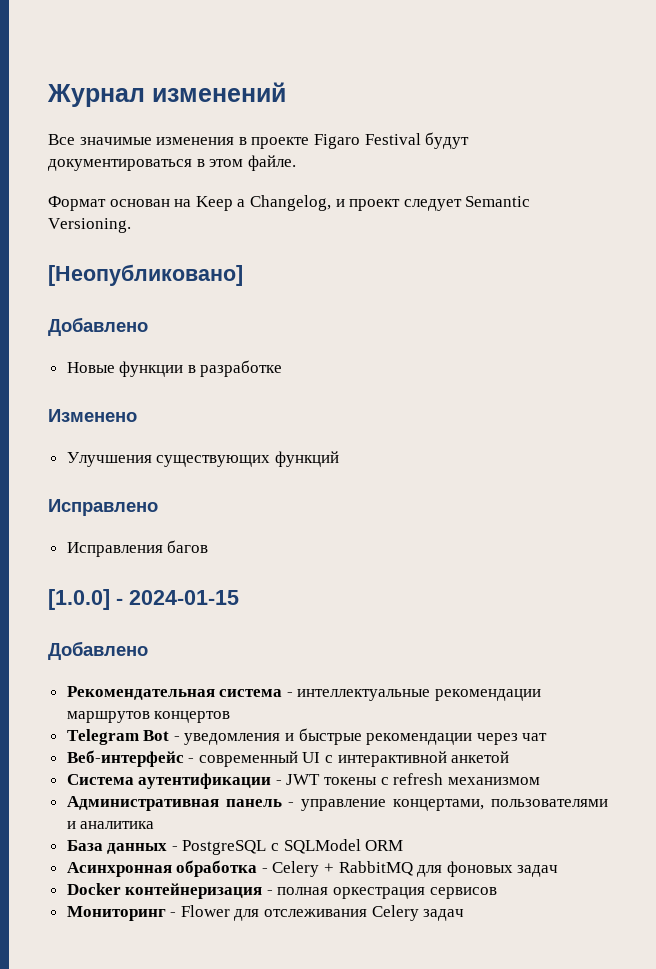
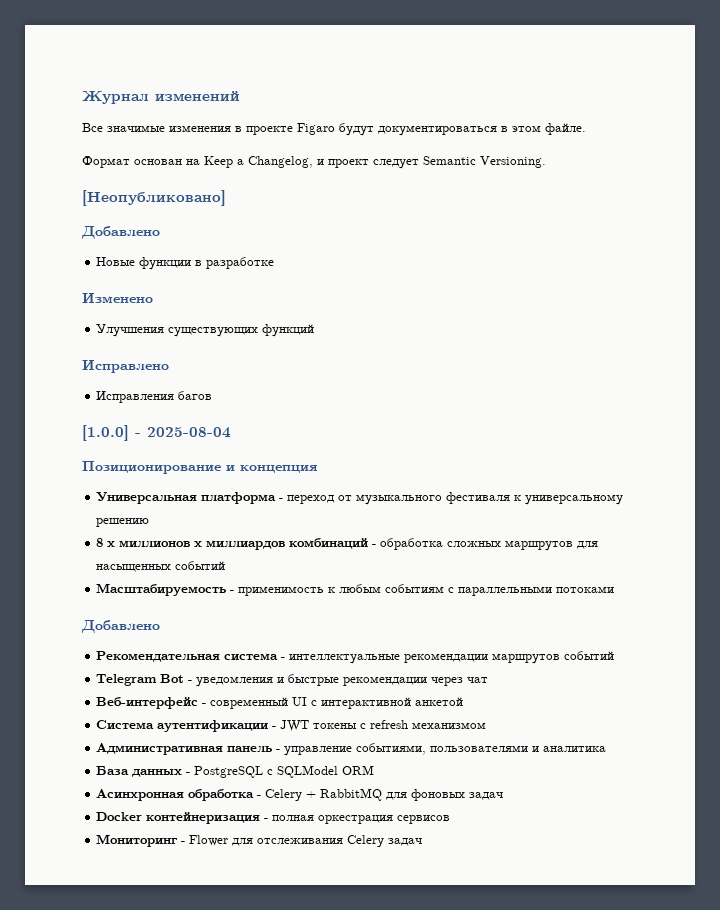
- Все значимые изменения в проекте Figaro Festival будут документироваться в этом файле.
+ Все значимые изменения в проекте Figaro будут документироваться в этом файле.
- [1.0.0] - 2024-01-15
+ [1.0.0] - 2025-08-04
+ Позиционирование и концепция
+ Универсальная платформа - переход от музыкального фестиваля к универсальному решению
+ 8 х миллионов х миллиардов комбинаций - обработка сложных маршрутов для насыщенных событий
+ Масштабируемость - применимость к любым событиям с параллельными потоками
- Рекомендательная система - интеллектуальные рекомендации маршрутов концертов
+ Рекомендательная система - интеллектуальные рекомендации маршрутов событий
- Административная панель - управление концертами, пользователями и аналитика
+ Административная панель - управление событиями, пользователями и аналитика

